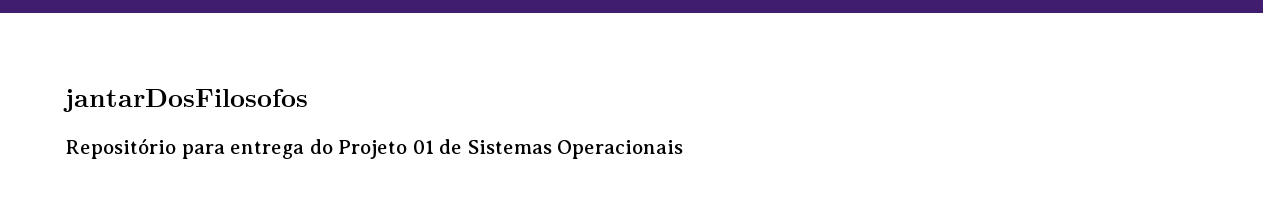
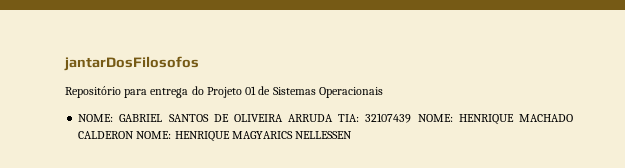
+ NOME: GABRIEL SANTOS DE OLIVEIRA ARRUDA TIA: 32107439 NOME: HENRIQUE MACHADO CALDERON NOME: HENRIQUE MAGYARICS NELLESSEN

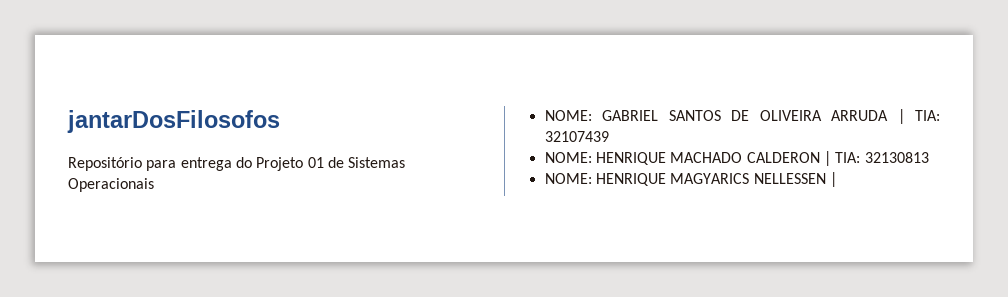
- NOME: GABRIEL SANTOS DE OLIVEIRA ARRUDA TIA: 32107439 NOME: HENRIQUE MACHADO CALDERON NOME: HENRIQUE MAGYARICS NELLESSEN
+ NOME: GABRIEL SANTOS DE OLIVEIRA ARRUDA | TIA: 32107439
+ NOME: HENRIQUE MACHADO CALDERON | TIA: 32130813
+ NOME: HENRIQUE MAGYARICS NELLESSEN |

